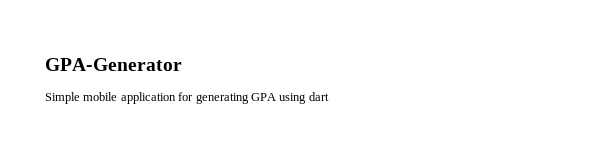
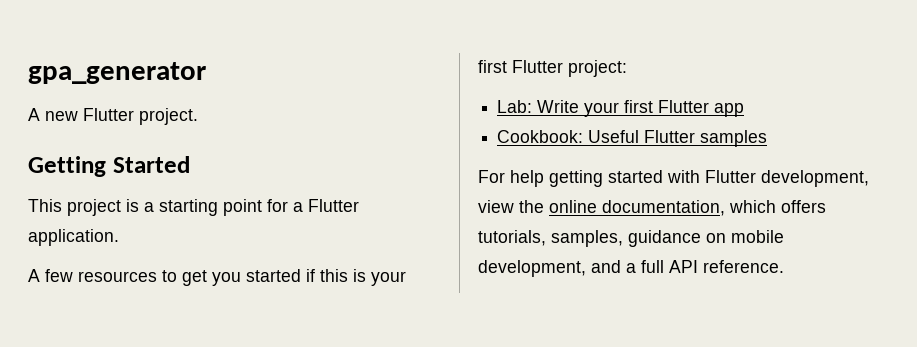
- GPA-Generator
- Simple mobile application for generating GPA using dart
+ gpa_generator
+ A new Flutter project.
+ Getting Started
+ This project is a starting point for a Flutter application.
+ A few resources to get you started if this is your first Flutter project:
+ Lab: Write your first Flutter app
+ Cookbook: Useful Flutter samples
+ For help getting started with Flutter development, view the online documentation, which offers tutorials, samples, guidance on mobile development, and a full API reference.

